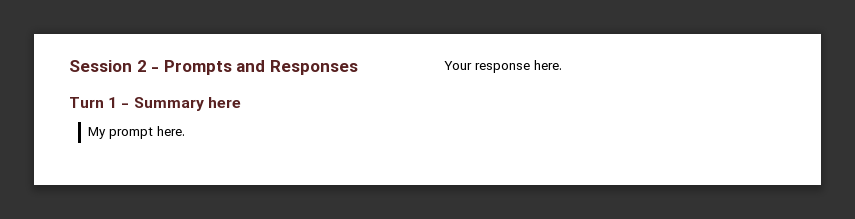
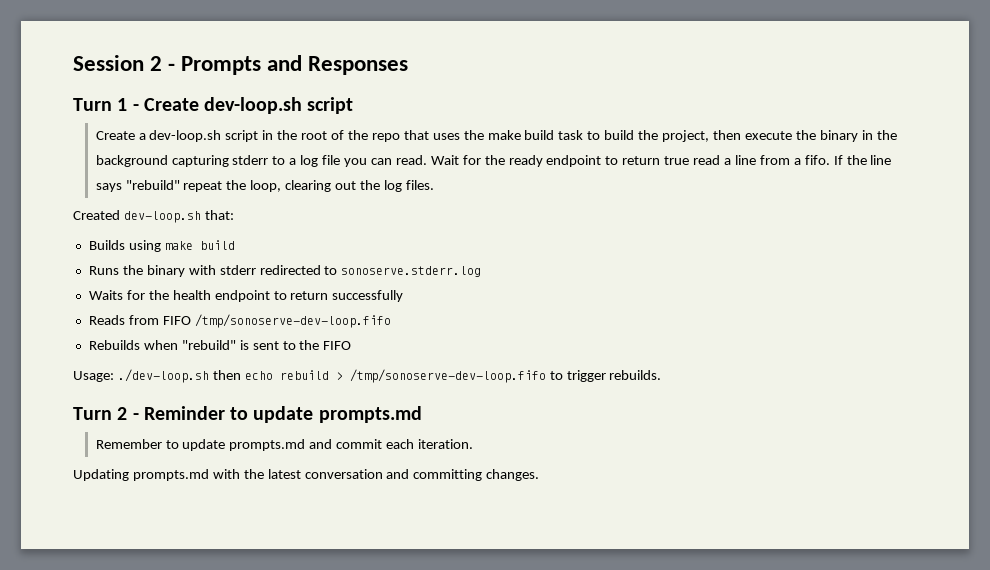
- Turn 1 - Summary here
- My prompt here.
- Your response here.
+ Turn 1 - Create dev-loop.sh script
+ Create a dev-loop.sh script in the root of the repo that uses the make build task to build the project, then execute the binary in the background capturing stderr to a log file you can read. Wait for the ready endpoint to return true read a line from a fifo. If the line says "rebuild" repeat the loop, clearing out the log files.
+ Created dev-loop.sh that:
+ Builds using make build
+ Runs the binary with stderr redirected to sonoserve.stderr.log
+ Waits for the health endpoint to return successfully
+ Reads from FIFO /tmp/sonoserve-dev-loop.fifo
+ Rebuilds when "rebuild" is sent to the FIFO
+ Usage: ./dev-loop.sh then echo rebuild > /tmp/sonoserve-dev-loop.fifo to trigger rebuilds.
+ Turn 2 - Reminder to update prompts.md
+ Remember to update prompts.md and commit each iteration.
+ Updating prompts.md with the latest conversation and committing changes.

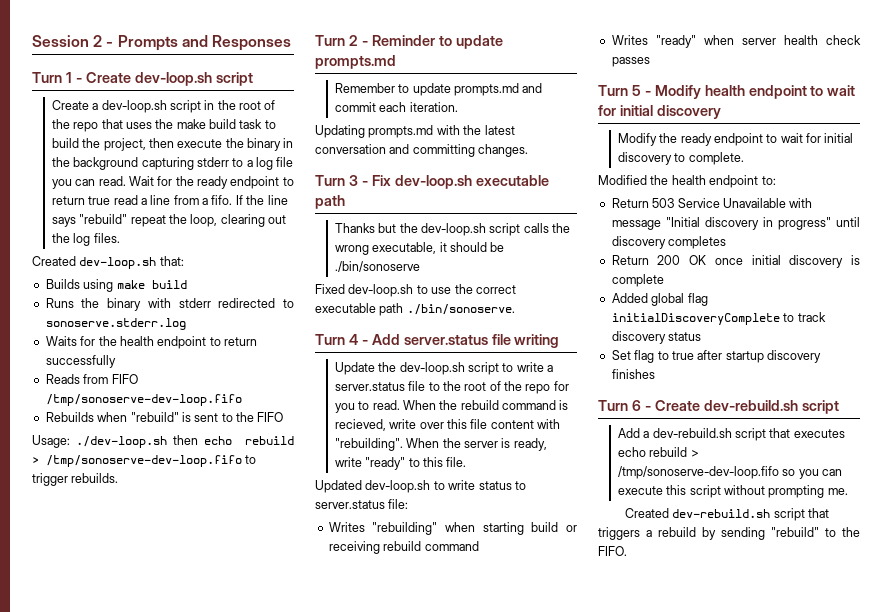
+ Turn 3 - Fix dev-loop.sh executable path
+ Thanks but the dev-loop.sh script calls the wrong executable, it should be ./bin/sonoserve
+ Fixed dev-loop.sh to use the correct executable path ./bin/sonoserve.
+ Turn 4 - Add server.status file writing
+ Update the dev-loop.sh script to write a server.status file to the root of the repo for you to read. When the rebuild command is recieved, write over this file content with "rebuilding". When the server is ready, write "ready" to this file.
+ Updated dev-loop.sh to write status to server.status file:
+ Writes "rebuilding" when starting build or receiving rebuild command
+ Writes "ready" when server health check passes
+ Turn 5 - Modify health endpoint to wait for initial discovery
+ Modify the ready endpoint to wait for initial discovery to complete.
+ Modified the health endpoint to:
+ Return 503 Service Unavailable with message "Initial discovery in progress" until discovery completes
+ Return 200 OK once initial discovery is complete
+ Added global flag initialDiscoveryComplete to track discovery status
+ Set flag to true after startup discovery finishes
+ Turn 6 - Create dev-rebuild.sh script
+ Add a dev-rebuild.sh script that executes echo rebuild > /tmp/sonoserve-dev-loop.fifo so you can execute this script without prompting me.
+ Created dev-rebuild.sh script that triggers a rebuild by sending "rebuild" to the FIFO.

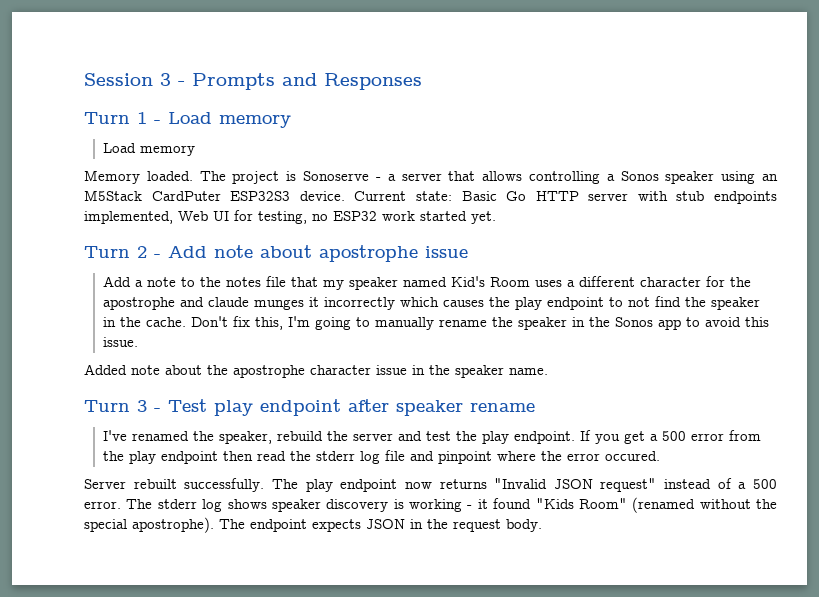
- Session 2 - Prompts and Responses
+ Session 3 - Prompts and Responses
- Turn 1 - Create dev-loop.sh script
- Create a dev-loop.sh script in the root of the repo that uses the make build task to build the project, then execute the binary in the background capturing stderr to a log file you can read. Wait for the ready endpoint to return true read a line from a fifo. If the line says "rebuild" repeat the loop, clearing out the log files.
- Created dev-loop.sh that:
- Builds using make build
- Runs the binary with stderr redirected to sonoserve.stderr.log
- Waits for the health endpoint to return successfully
- Reads from FIFO /tmp/sonoserve-dev-loop.fifo
- Rebuilds when "rebuild" is sent to the FIFO
- Usage: ./dev-loop.sh then echo rebuild > /tmp/sonoserve-dev-loop.fifo to trigger rebuilds.
- Turn 2 - Reminder to update prompts.md
- Remember to update prompts.md and commit each iteration.
- Updating prompts.md with the latest conversation and committing changes.
- Turn 3 - Fix dev-loop.sh executable path
- Thanks but the dev-loop.sh script calls the wrong executable, it should be ./bin/sonoserve
- Fixed dev-loop.sh to use the correct executable path ./bin/sonoserve.
- Turn 4 - Add server.status file writing
- Update the dev-loop.sh script to write a server.status file to the root of the repo for you to read. When the rebuild command is recieved, write over this file content with "rebuilding". When the server is ready, write "ready" to this file.
- Updated dev-loop.sh to write status to server.status file:
- Writes "rebuilding" when starting build or receiving rebuild command
- Writes "ready" when server health check passes
- Turn 5 - Modify health endpoint to wait for initial discovery
- Modify the ready endpoint to wait for initial discovery to complete.
- Modified the health endpoint to:
- Return 503 Service Unavailable with message "Initial discovery in progress" until discovery completes
- Return 200 OK once initial discovery is complete
- Added global flag initialDiscoveryComplete to track discovery status
- Set flag to true after startup discovery finishes
- Turn 6 - Create dev-rebuild.sh script
- Add a dev-rebuild.sh script that executes echo rebuild > /tmp/sonoserve-dev-loop.fifo so you can execute this script without prompting me.
- Created dev-rebuild.sh script that triggers a rebuild by sending "rebuild" to the FIFO.
+ Turn 1 - Load memory
+ Load memory
+ Memory loaded. The project is Sonoserve - a server that allows controlling a Sonos speaker using an M5Stack CardPuter ESP32S3 device. Current state: Basic Go HTTP server with stub endpoints implemented, Web UI for testing, no ESP32 work started yet.
+ Turn 2 - Add note about apostrophe issue
+ Add a note to the notes file that my speaker named Kid's Room uses a different character for the apostrophe and claude munges it incorrectly which causes the play endpoint to not find the speaker in the cache. Don't fix this, I'm going to manually rename the speaker in the Sonos app to avoid this issue.
+ Added note about the apostrophe character issue in the speaker name.
+ Turn 3 - Test play endpoint after speaker rename
+ I've renamed the speaker, rebuild the server and test the play endpoint. If you get a 500 error from the play endpoint then read the stderr log file and pinpoint where the error occured.
+ Server rebuilt successfully. The play endpoint now returns "Invalid JSON request" instead of a 500 error. The stderr log shows speaker discovery is working - it found "Kids Room" (renamed without the special apostrophe). The endpoint expects JSON in the request body.

